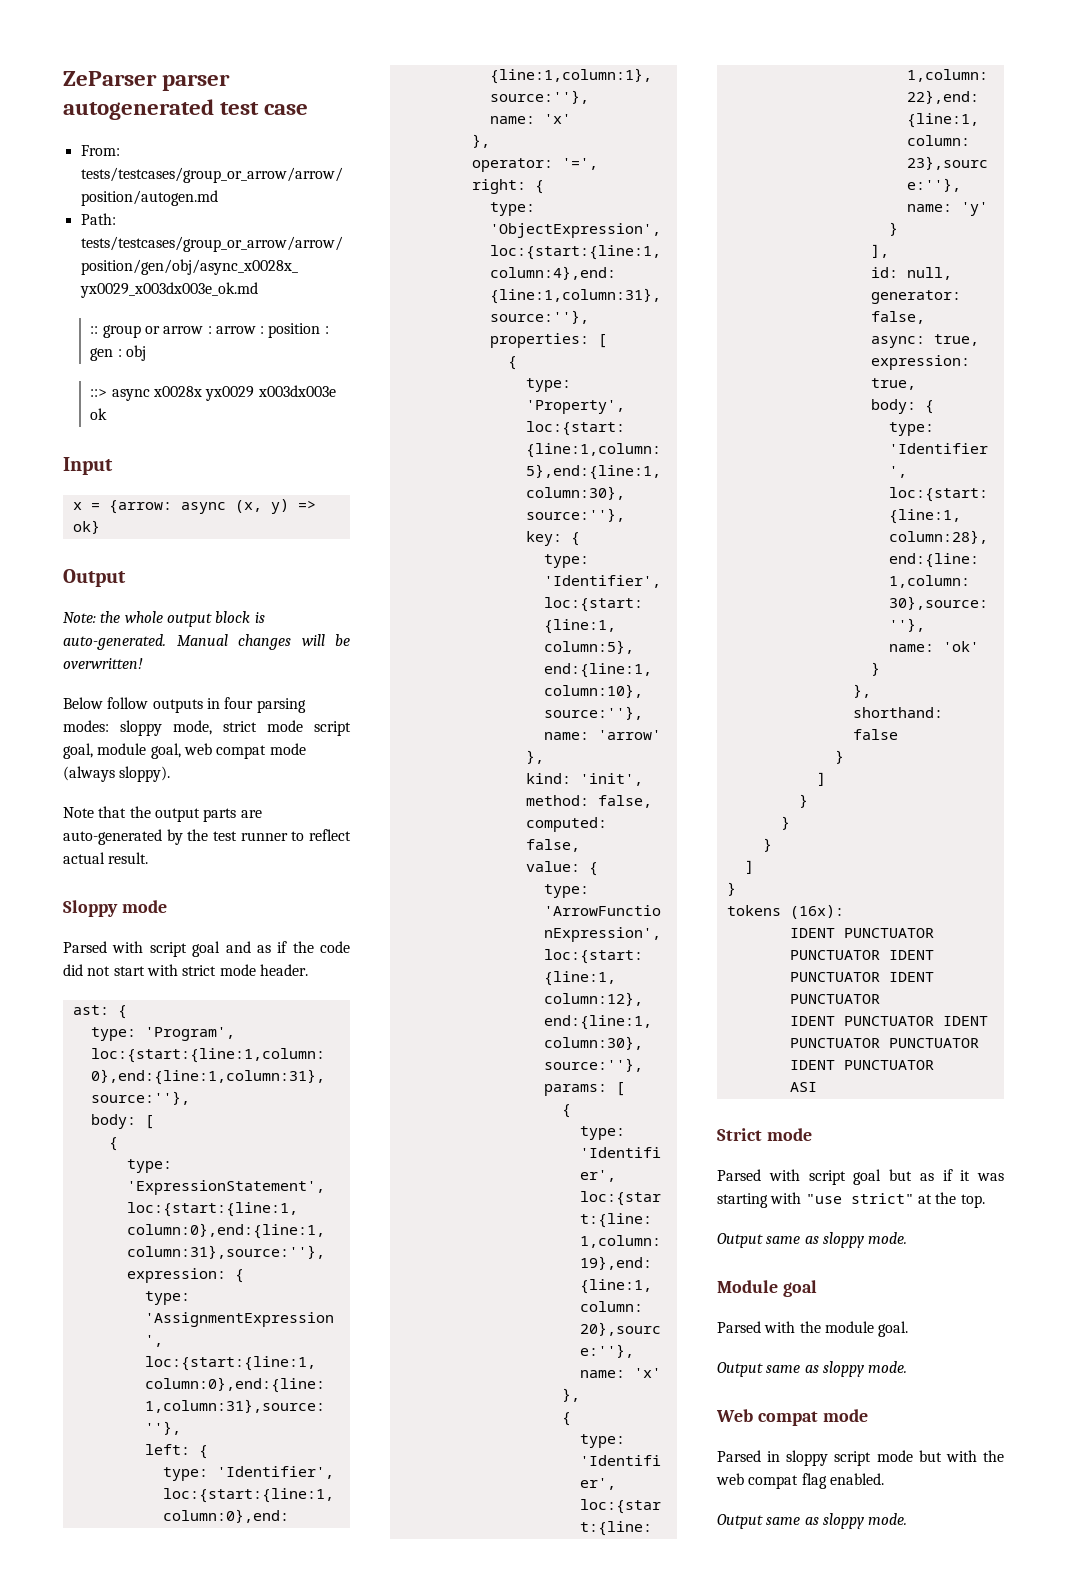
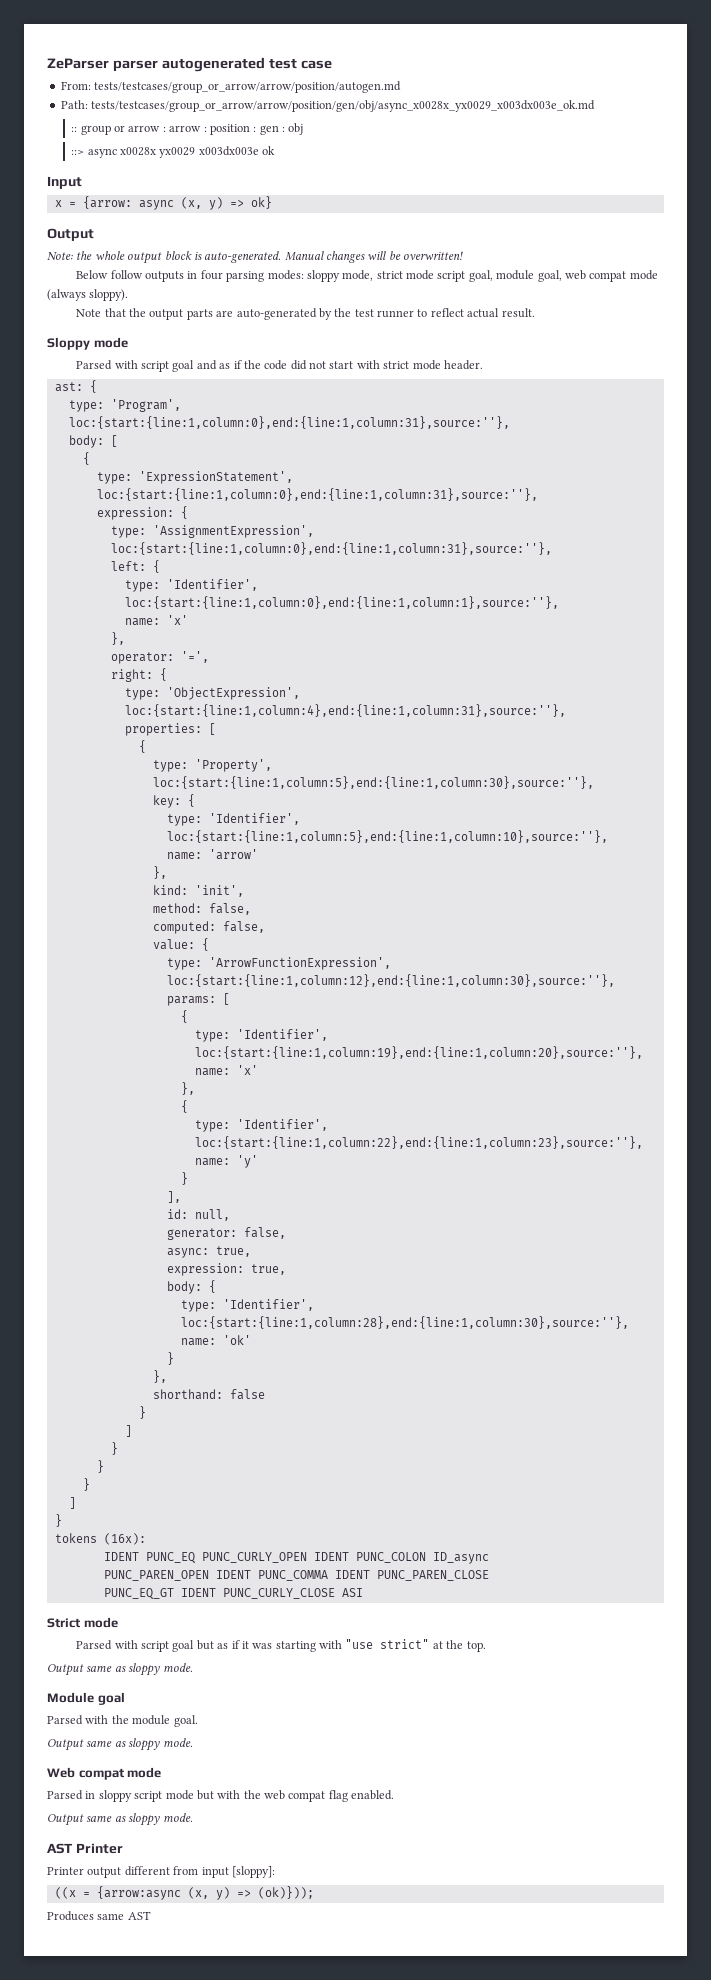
- IDENT PUNCTUATOR PUNCTUATOR IDENT PUNCTUATOR IDENT PUNCTUATOR
- IDENT PUNCTUATOR IDENT PUNCTUATOR PUNCTUATOR IDENT PUNCTUATOR
- ASI
+ IDENT PUNC_EQ PUNC_CURLY_OPEN IDENT PUNC_COLON ID_async
+ PUNC_PAREN_OPEN IDENT PUNC_COMMA IDENT PUNC_PAREN_CLOSE
+ PUNC_EQ_GT IDENT PUNC_CURLY_CLOSE ASI
+ AST Printer
+ Printer output different from input [sloppy]:
+ ((x = {arrow:async (x, y) => (ok)}));
+ Produces same AST

